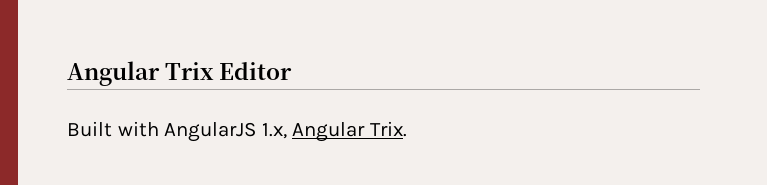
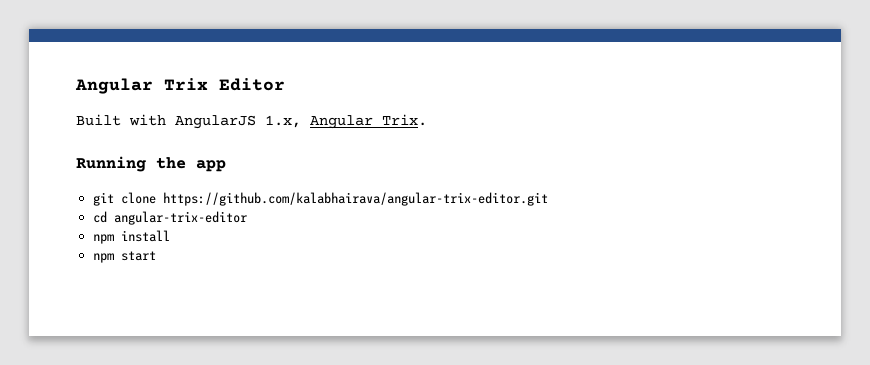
+ Running the app
+ git clone https://github.com/kalabhairava/angular-trix-editor.git
+ cd angular-trix-editor
+ npm install
+ npm start

